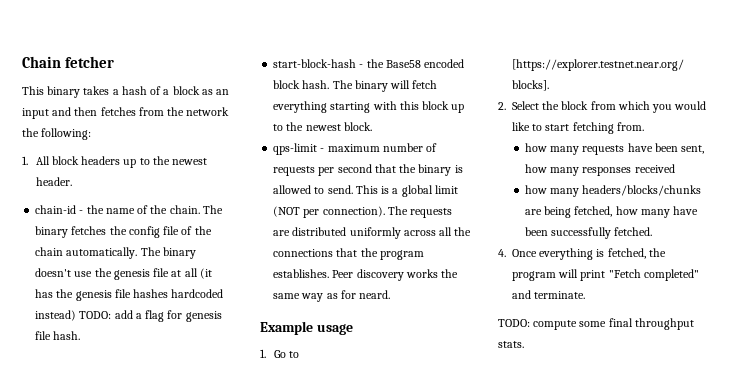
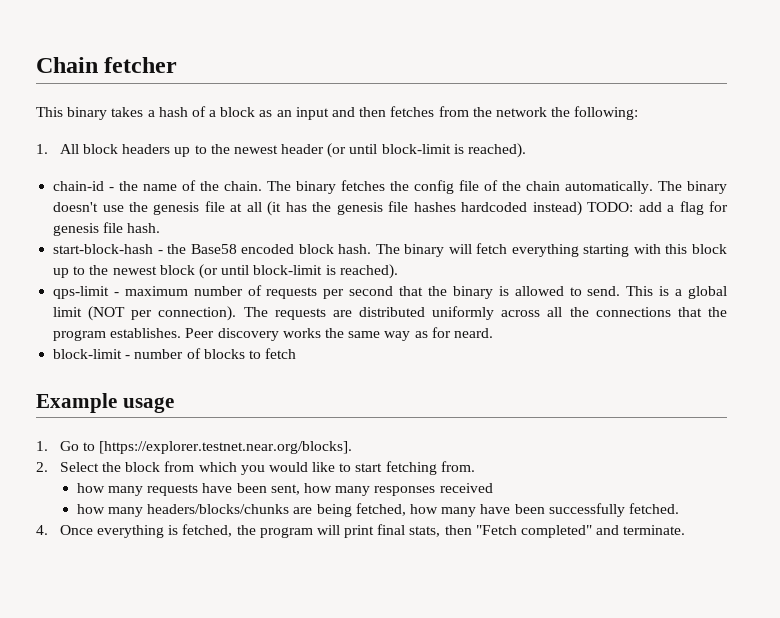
- 1. All block headers up to the newest header.
+ 1. All block headers up to the newest header (or until block-limit is reached).
- The binary will fetch everything starting with this block up to the newest block.
+ The binary will fetch everything starting with this block up to the newest block (or until block-limit is reached).
+ block-limit - number of blocks to fetch
- 4. Once everything is fetched, the program will print "Fetch completed" and terminate.
+ 4. Once everything is fetched, the program will print final stats, then "Fetch completed" and terminate.
- TODO: compute some final throughput stats.

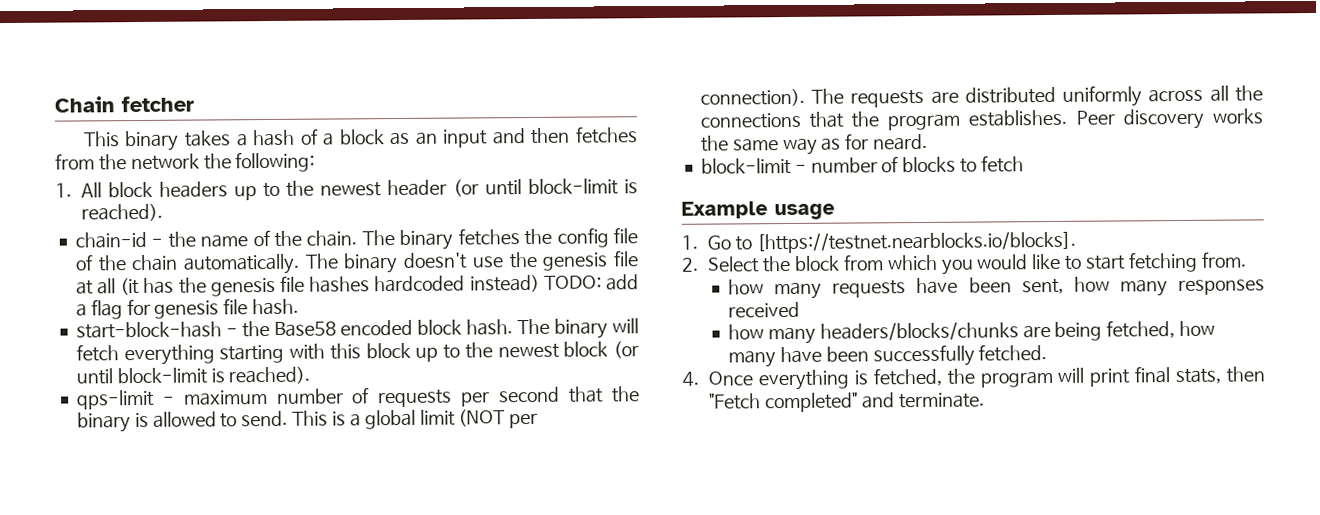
- 1. Go to [https://explorer.testnet.near.org/blocks].
+ 1. Go to [https://testnet.nearblocks.io/blocks].

